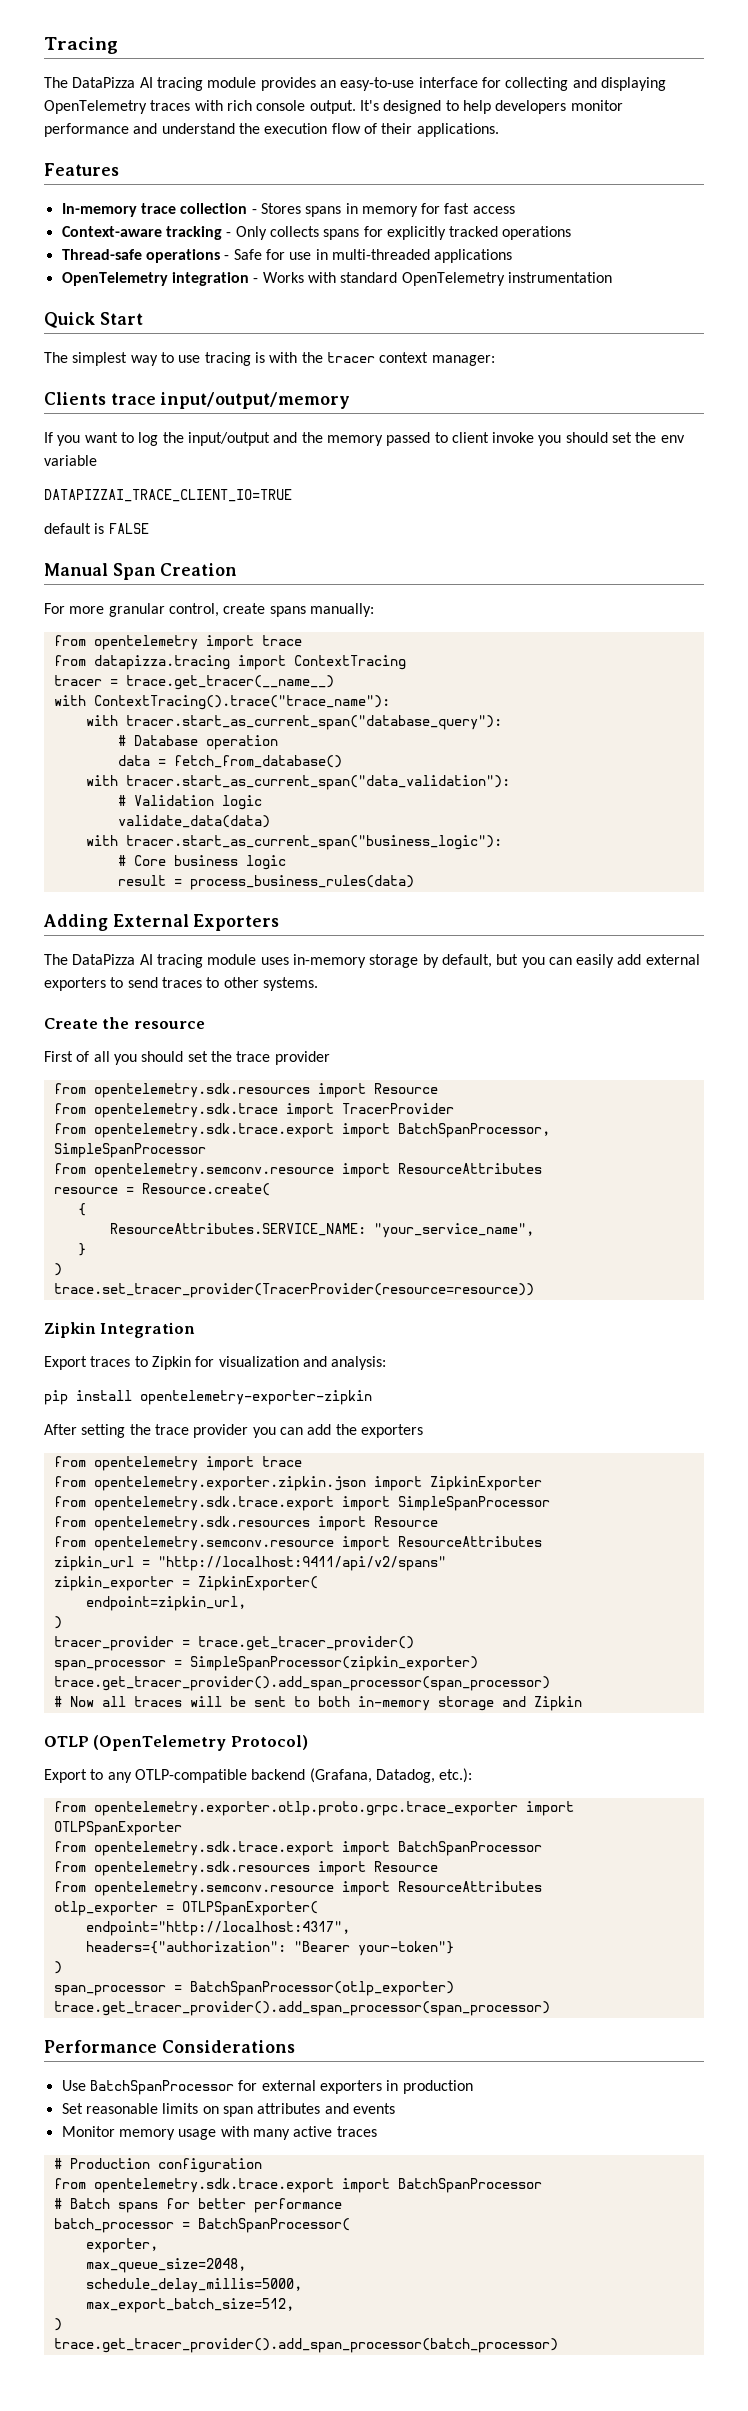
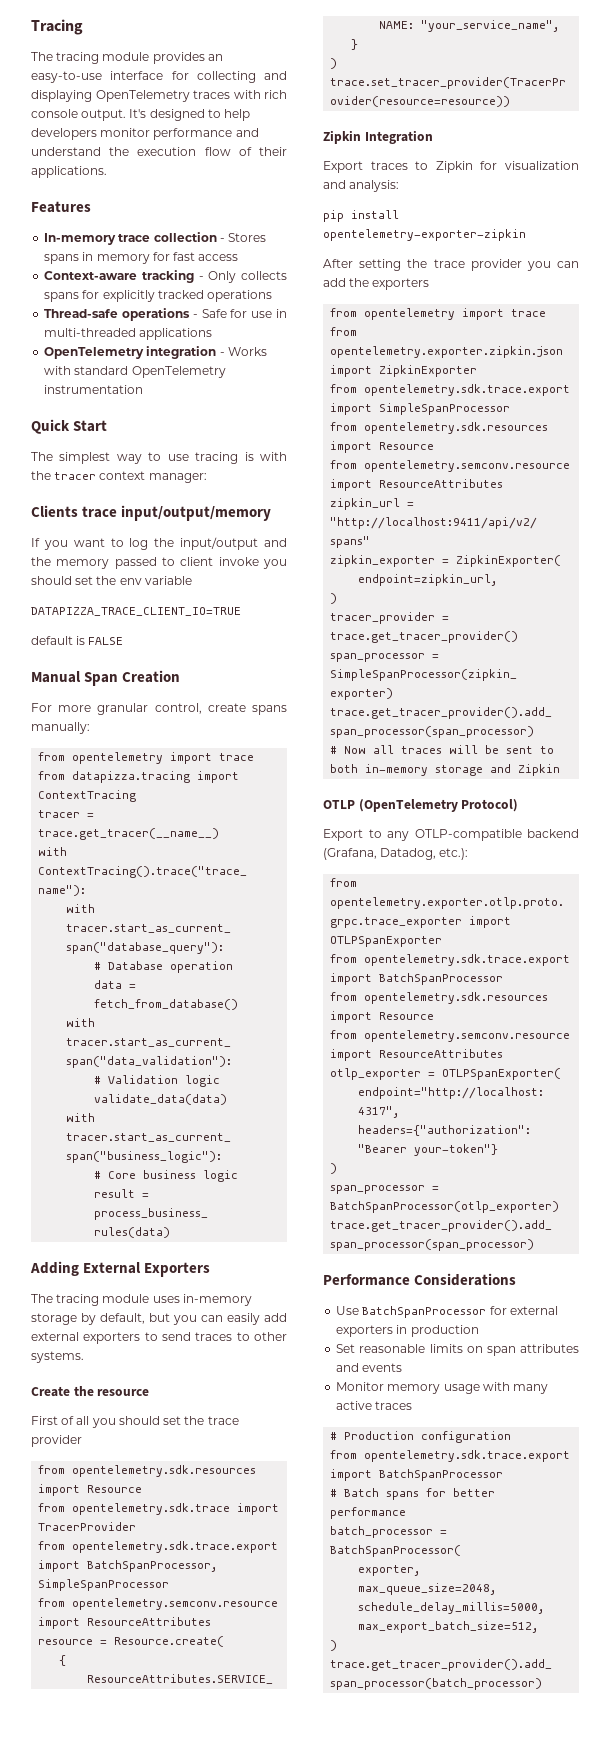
- The DataPizza AI tracing module provides an easy-to-use interface for collecting and displaying OpenTelemetry traces with rich console output.
+ The tracing module provides an easy-to-use interface for collecting and displaying OpenTelemetry traces with rich console output.
- DATAPIZZAI_TRACE_CLIENT_IO=TRUE
+ DATAPIZZA_TRACE_CLIENT_IO=TRUE
- The DataPizza AI tracing module uses in-memory storage by default, but you can easily add external exporters to send traces to other systems.
+ The tracing module uses in-memory storage by default, but you can easily add external exporters to send traces to other systems.

